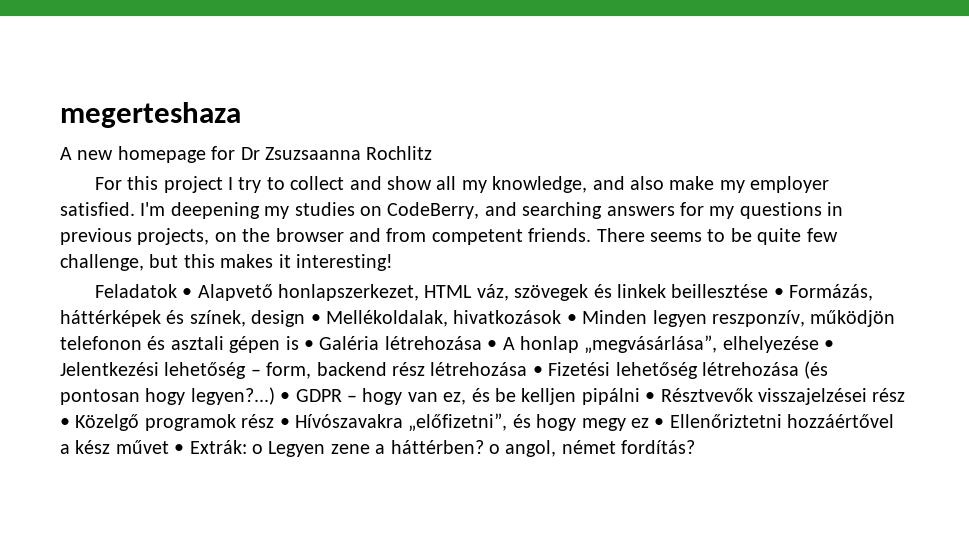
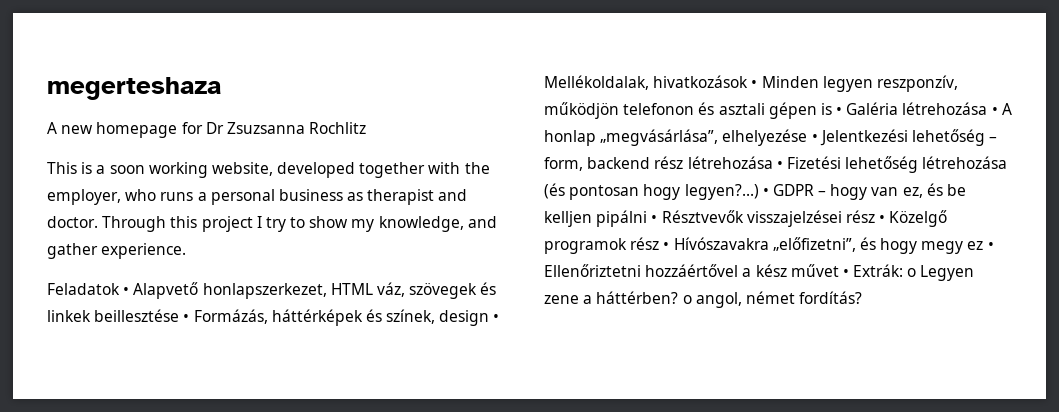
- A new homepage for Dr Zsuzsaanna Rochlitz
+ A new homepage for Dr Zsuzsanna Rochlitz
- For this project I try to collect and show all my knowledge, and also make my employer satisfied. I'm deepening my studies on CodeBerry, and searching answers for my questions in previous projects, on the browser and from competent friends. There seems to be quite few challenge, but this makes it interesting!
+ This is a soon working website, developed together with the employer, who runs a personal business as therapist and doctor. Through this project I try to show my knowledge, and gather experience.

